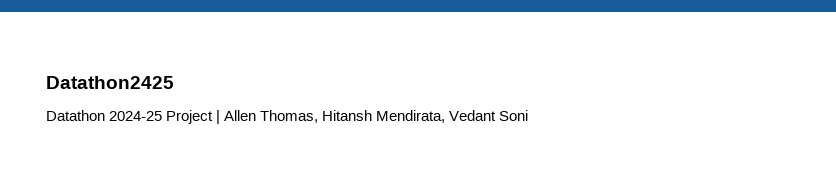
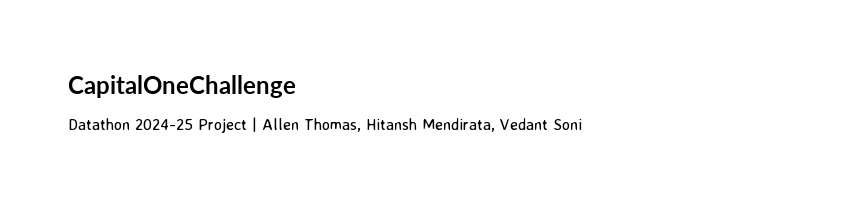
- Datathon2425
+ CapitalOneChallenge

